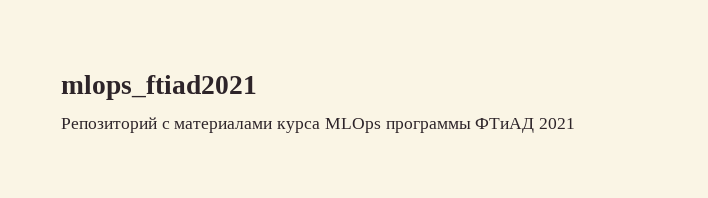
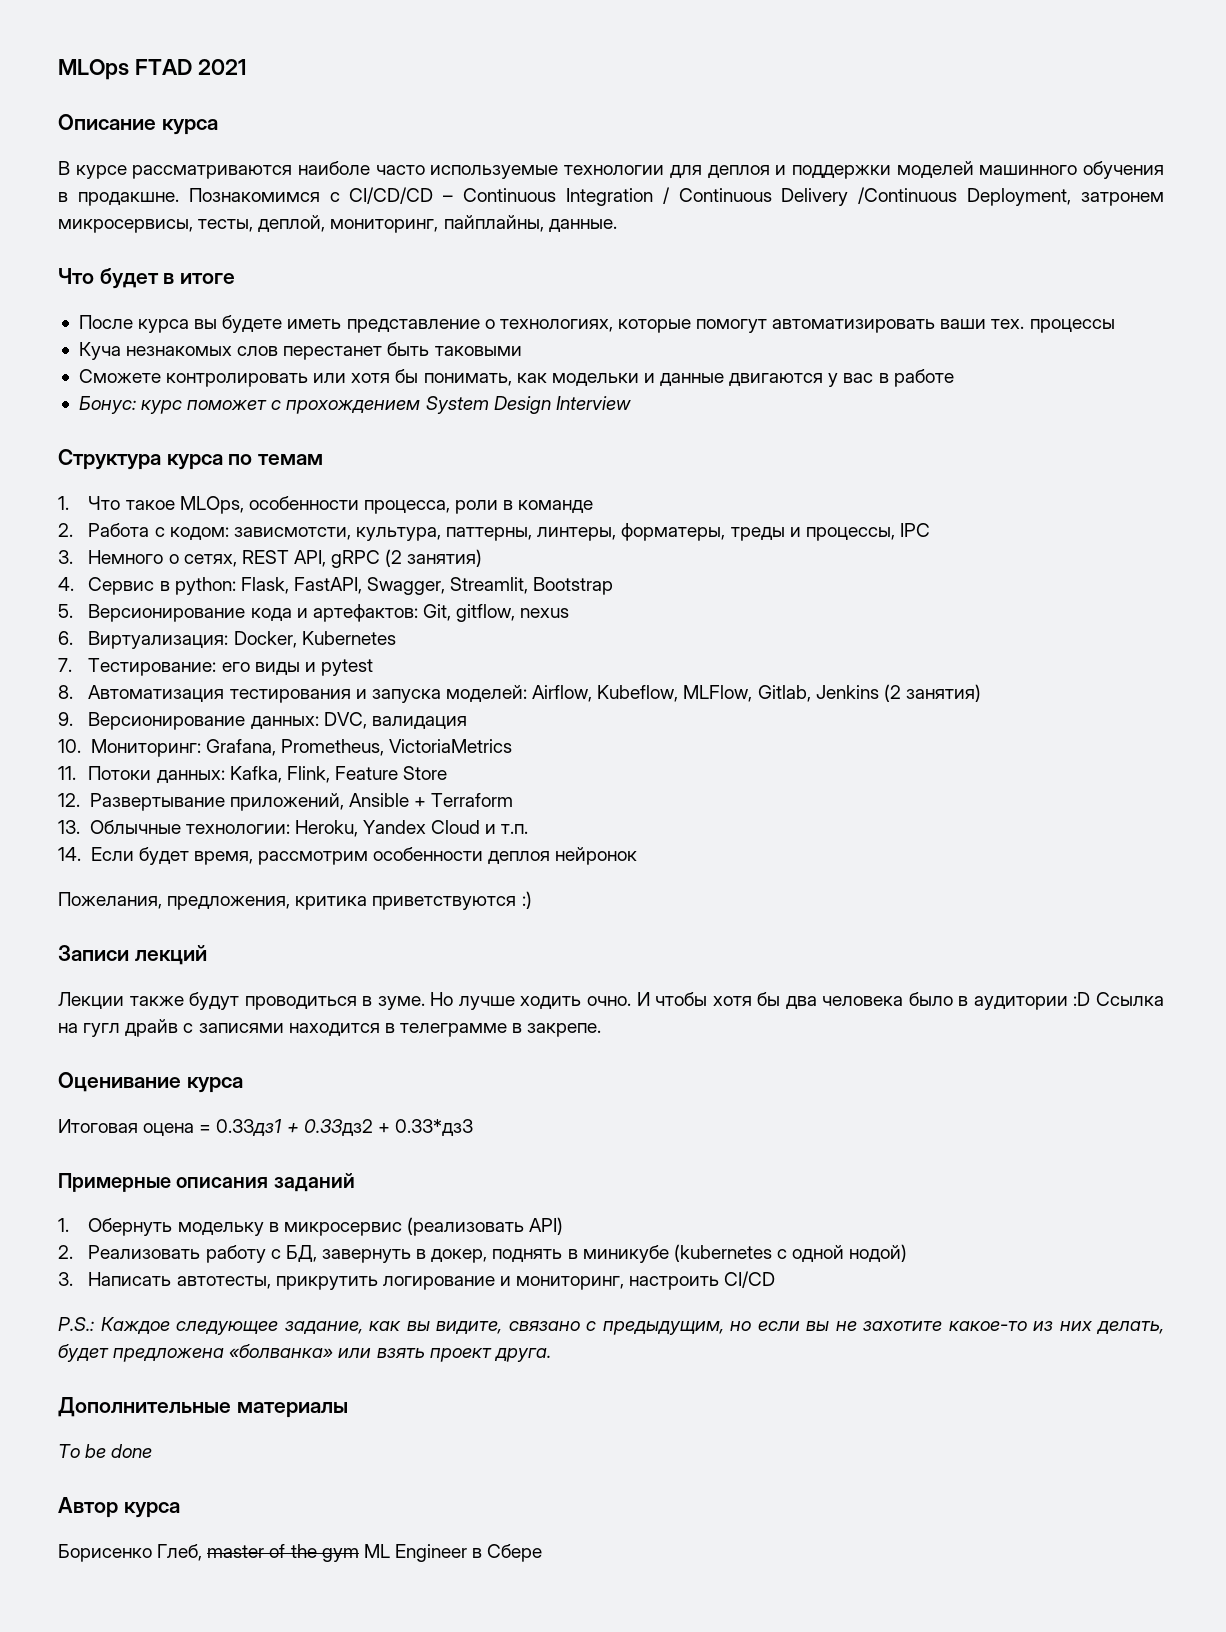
- mlops_ftiad2021
- Репозиторий с материалами курса MLOps программы ФТиАД 2021
+ MLOps FTAD 2021
+ Описание курса
+ В курсе рассматриваются наиболе часто используемые технологии для деплоя и поддержки моделей машинного обучения в продакшне. Познакомимся с CI/CD/CD – Continuous Integration / Continuous Delivery /Continuous Deployment, затронем микросервисы, тесты, деплой, мониторинг, пайплайны, данные.
+ Что будет в итоге
+ После курса вы будете иметь представление о технологиях, которые помогут автоматизировать ваши тех. процессы
+ Куча незнакомых слов перестанет быть таковыми
+ Сможете контролировать или хотя бы понимать, как модельки и данные двигаются у вас в работе
+ Бонус: курс поможет с прохождением System Design Interview
+ Структура курса по темам
+ 1. Что такое MLOps, особенности процесса, роли в команде
+ 2. Работа с кодом: зависмотсти, культура, паттерны, линтеры, форматеры, треды и процессы, IPC
+ 3. Немного о сетях, REST API, gRPC (2 занятия)
+ 4. Сервис в python: Flask, FastAPI, Swagger, Streamlit, Bootstrap
+ 5. Версионирование кода и артефактов: Git, gitflow, nexus
+ 6. Виртуализация: Docker, Kubernetes
+ 7. Тестирование: его виды и pytest
+ 8. Автоматизация тестирования и запуска моделей: Airflow, Kubeflow, MLFlow, Gitlab, Jenkins (2 занятия)
+ 9. Версионирование данных: DVC, валидация
+ 10. Мониторинг: Grafana, Prometheus, VictoriaMetrics
+ 11. Потоки данных: Kafka, Flink, Feature Store
+ 12. Развертывание приложений, Ansible + Terraform
+ 13. Облычные технологии: Heroku, Yandex Cloud и т.п.
+ 14. Если будет время, рассмотрим особенности деплоя нейронок
+ Пожелания, предложения, критика приветствуются :)
+ Записи лекций
+ Лекции также будут проводиться в зуме. Но лучше ходить очно. И чтобы хотя бы два человека было в аудитории :D Ссылка на гугл драйв с записями находится в телеграмме в закрепе.
+ Оценивание курса
+ Итоговая оцена = 0.33дз1 + 0.33дз2 + 0.33*дз3
+ Примерные описания заданий
+ 1. Обернуть модельку в микросервис (реализовать API)
+ 2. Реализовать работу с БД, завернуть в докер, поднять в миникубе (kubernetes с одной нодой)
+ 3. Написать автотесты, прикрутить логирование и мониторинг, настроить CI/CD
+ P.S.: Каждое следующее задание, как вы видите, связано с предыдущим, но если вы не захотите какое-то из них делать, будет предложена «болванка» или взять проект друга.
+ Дополнительные материалы
+ To be done
+ Автор курса
+ Борисенко Глеб, master of the gym ML Engineer в Сбере

